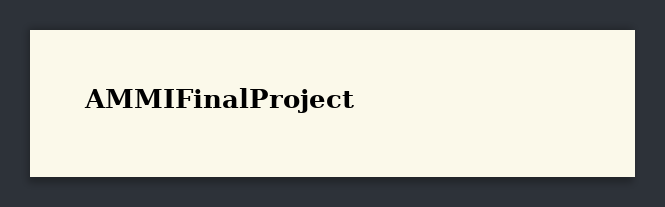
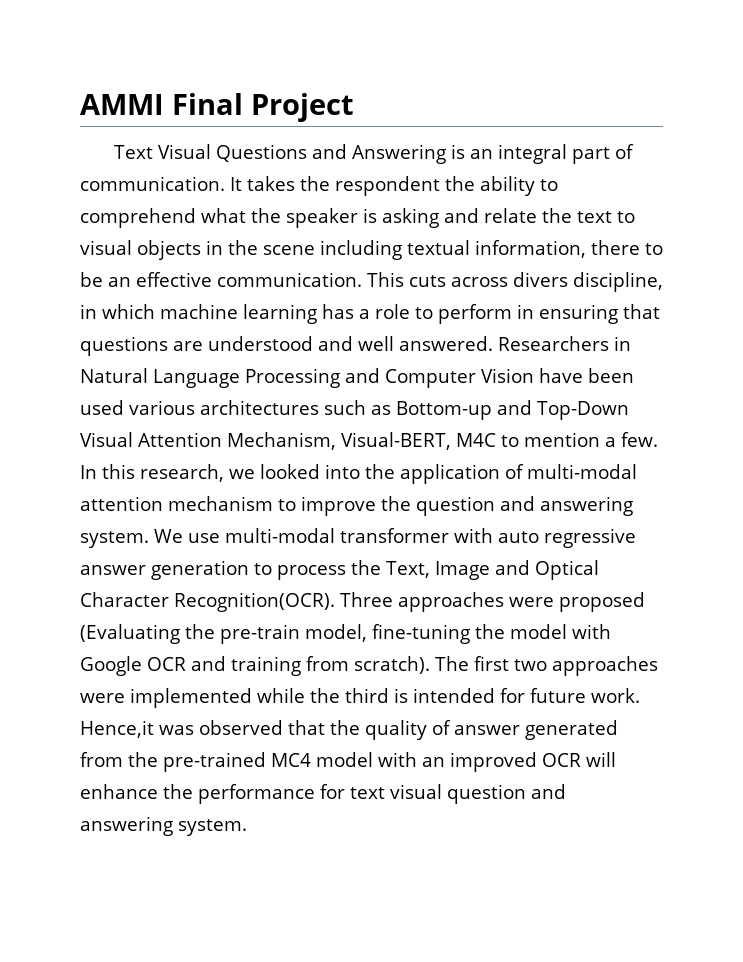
- AMMIFinalProject
+ AMMI Final Project
+ Text Visual Questions and Answering is an integral part of communication. It takes the respondent the ability to comprehend what the speaker is asking and relate the text to visual objects in the scene including textual information, there to be an effective communication. This cuts across divers discipline, in which machine learning has a role to perform in ensuring that questions are understood and well answered. Researchers in Natural Language Processing and Computer Vision have been used various architectures such as Bottom-up and Top-Down Visual Attention Mechanism, Visual-BERT, M4C to mention a few. In this research, we looked into the application of multi-modal attention mechanism to improve the question and answering system. We use multi-modal transformer with auto regressive answer generation to process the Text, Image and Optical Character Recognition(OCR). Three approaches were proposed (Evaluating the pre-train model, fine-tuning the model with Google OCR and training from scratch). The first two approaches were implemented while the third is intended for future work. Hence,it was observed that the quality of answer generated from the pre-trained MC4 model with an improved OCR will enhance the performance for text visual question and answering system.

